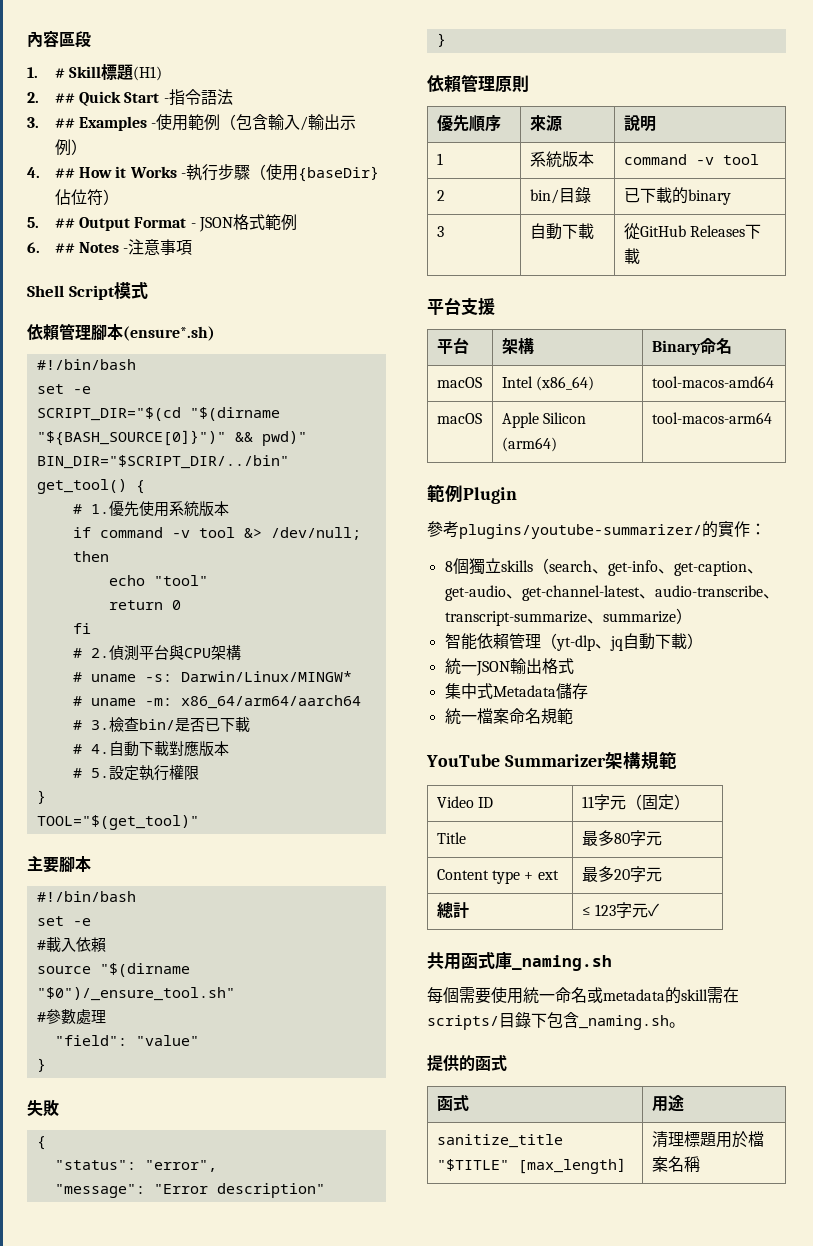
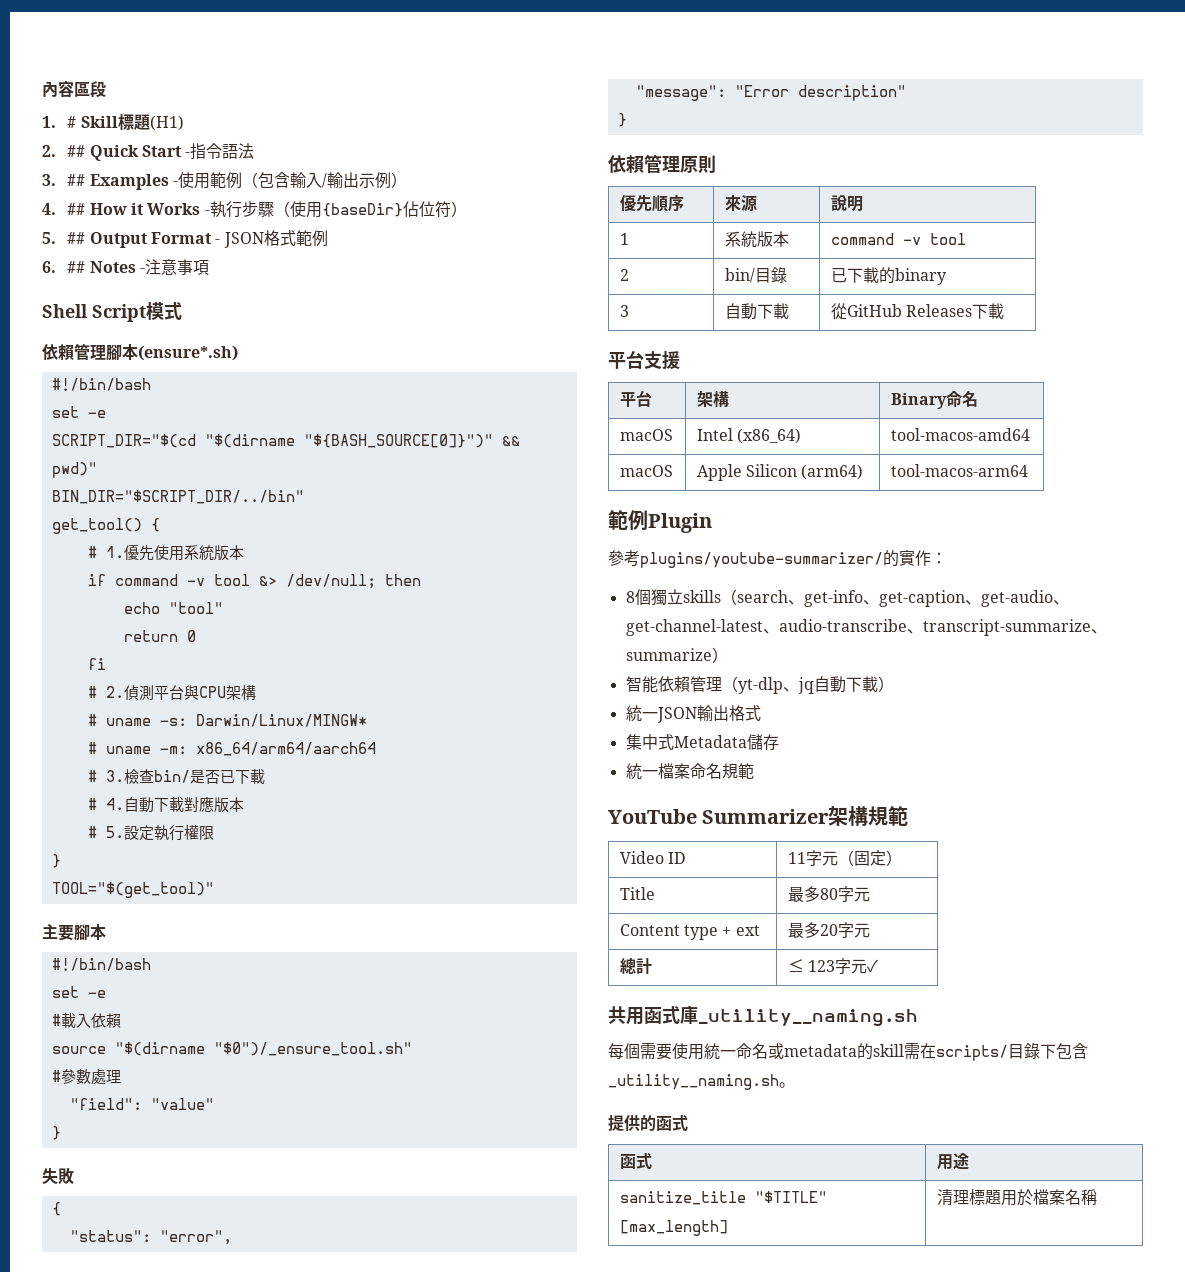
- 共用函式庫_naming.sh
+ 共用函式庫_utility__naming.sh
- 每個需要使用統一命名或metadata的skill需在scripts/目錄下包含_naming.sh。
+ 每個需要使用統一命名或metadata的skill需在scripts/目錄下包含_utility__naming.sh。

